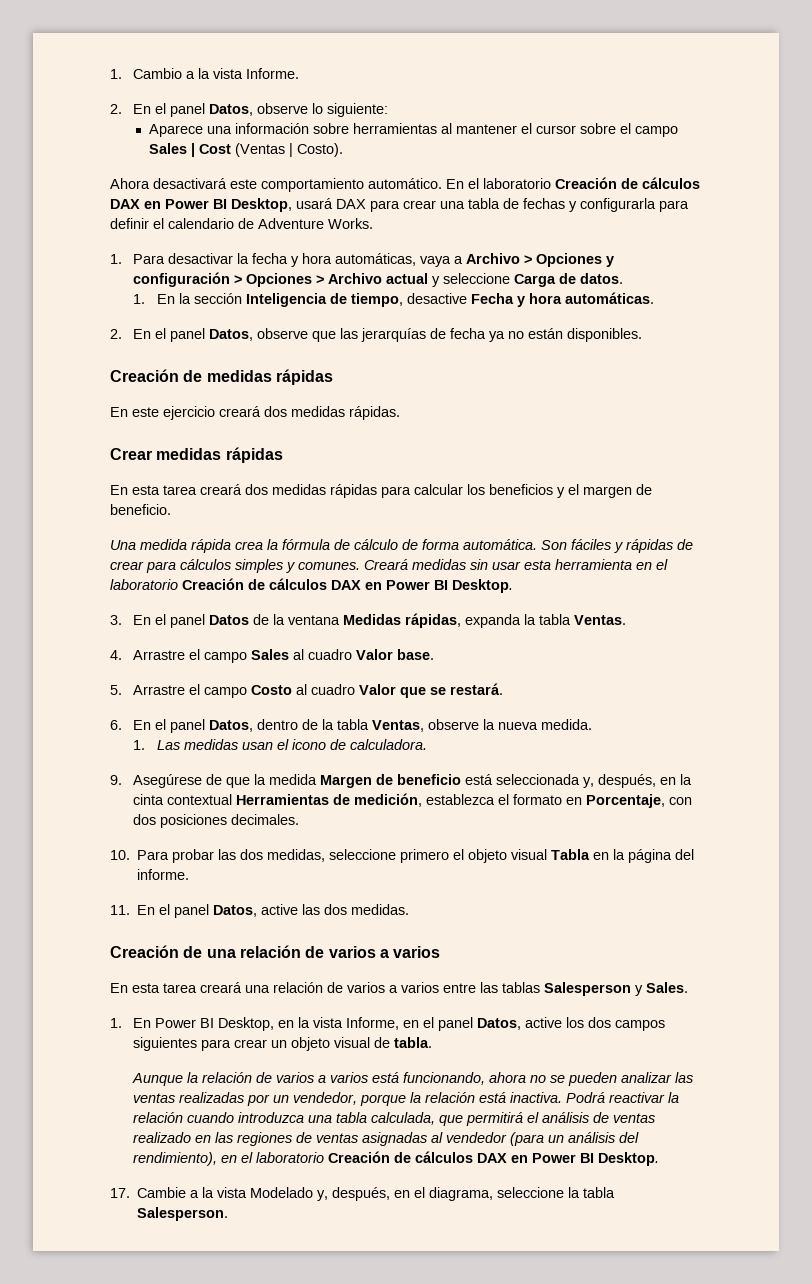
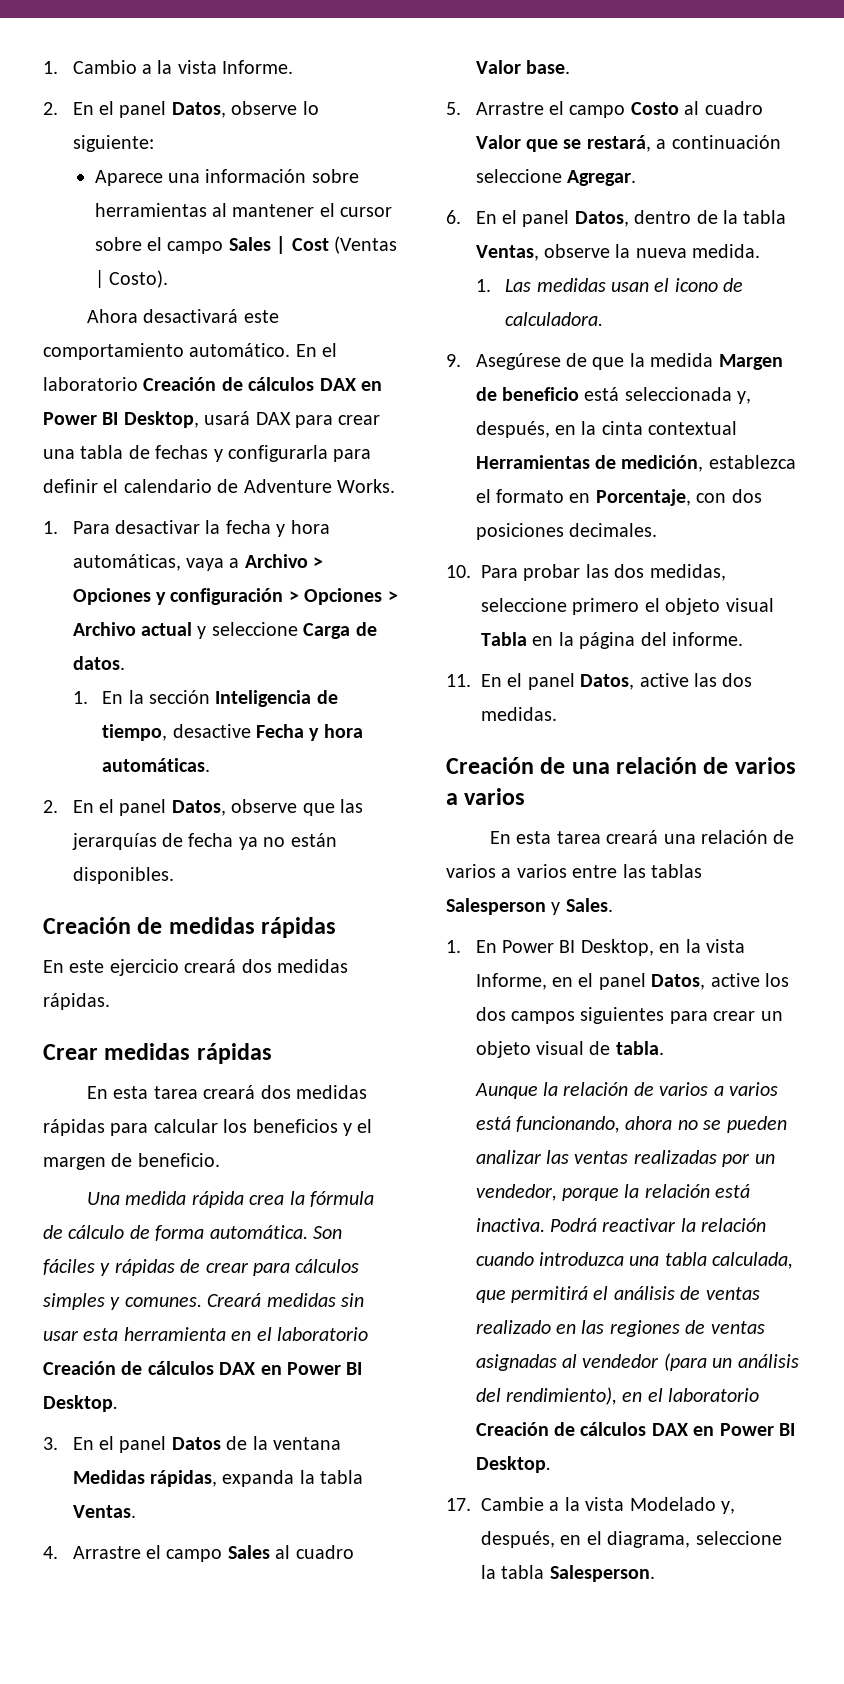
- 5. Arrastre el campo Costo al cuadro Valor que se restará.
+ 5. Arrastre el campo Costo al cuadro Valor que se restará, a continuación seleccione Agregar.

